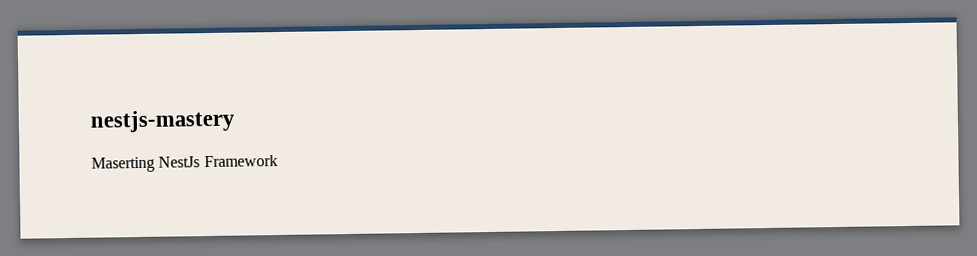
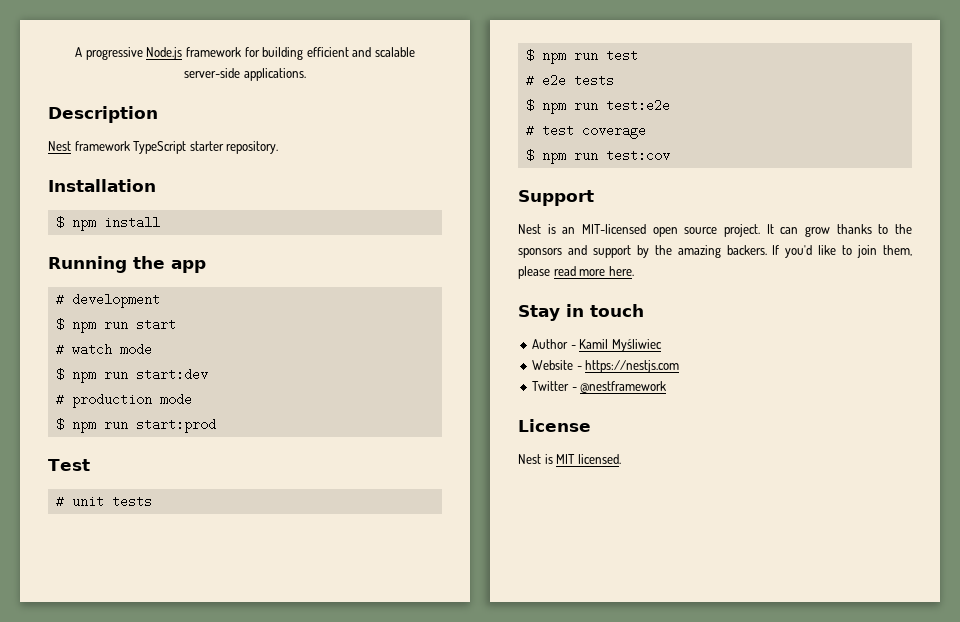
- nestjs-mastery
- Maserting NestJs Framework
+ A progressive Node.js framework for building efficient and scalable server-side applications.
+ Description
+ Nest framework TypeScript starter repository.
+ Installation
+ $ npm install
+ Running the app
+ # development
+ $ npm run start
+ # watch mode
+ $ npm run start:dev
+ # production mode
+ $ npm run start:prod
+ Test
+ # unit tests
+ $ npm run test
+ # e2e tests
+ $ npm run test:e2e
+ # test coverage
+ $ npm run test:cov
+ Support
+ Nest is an MIT-licensed open source project. It can grow thanks to the sponsors and support by the amazing backers. If you'd like to join them, please read more here.
+ Stay in touch
+ Author - Kamil Myśliwiec
+ Website - https://nestjs.com
+ Twitter - @nestframework
+ License
+ Nest is MIT licensed.

